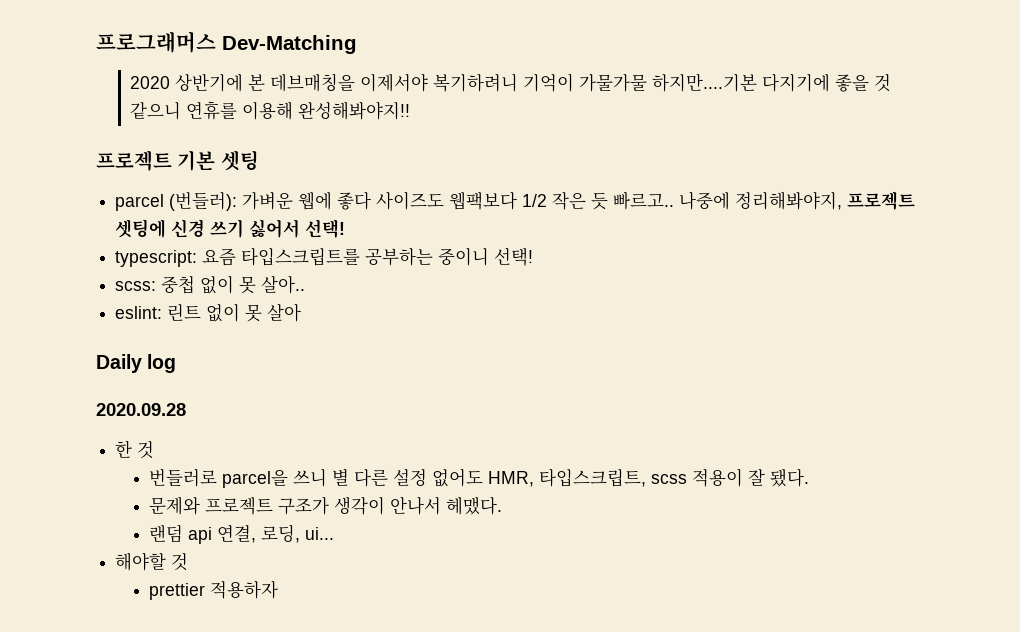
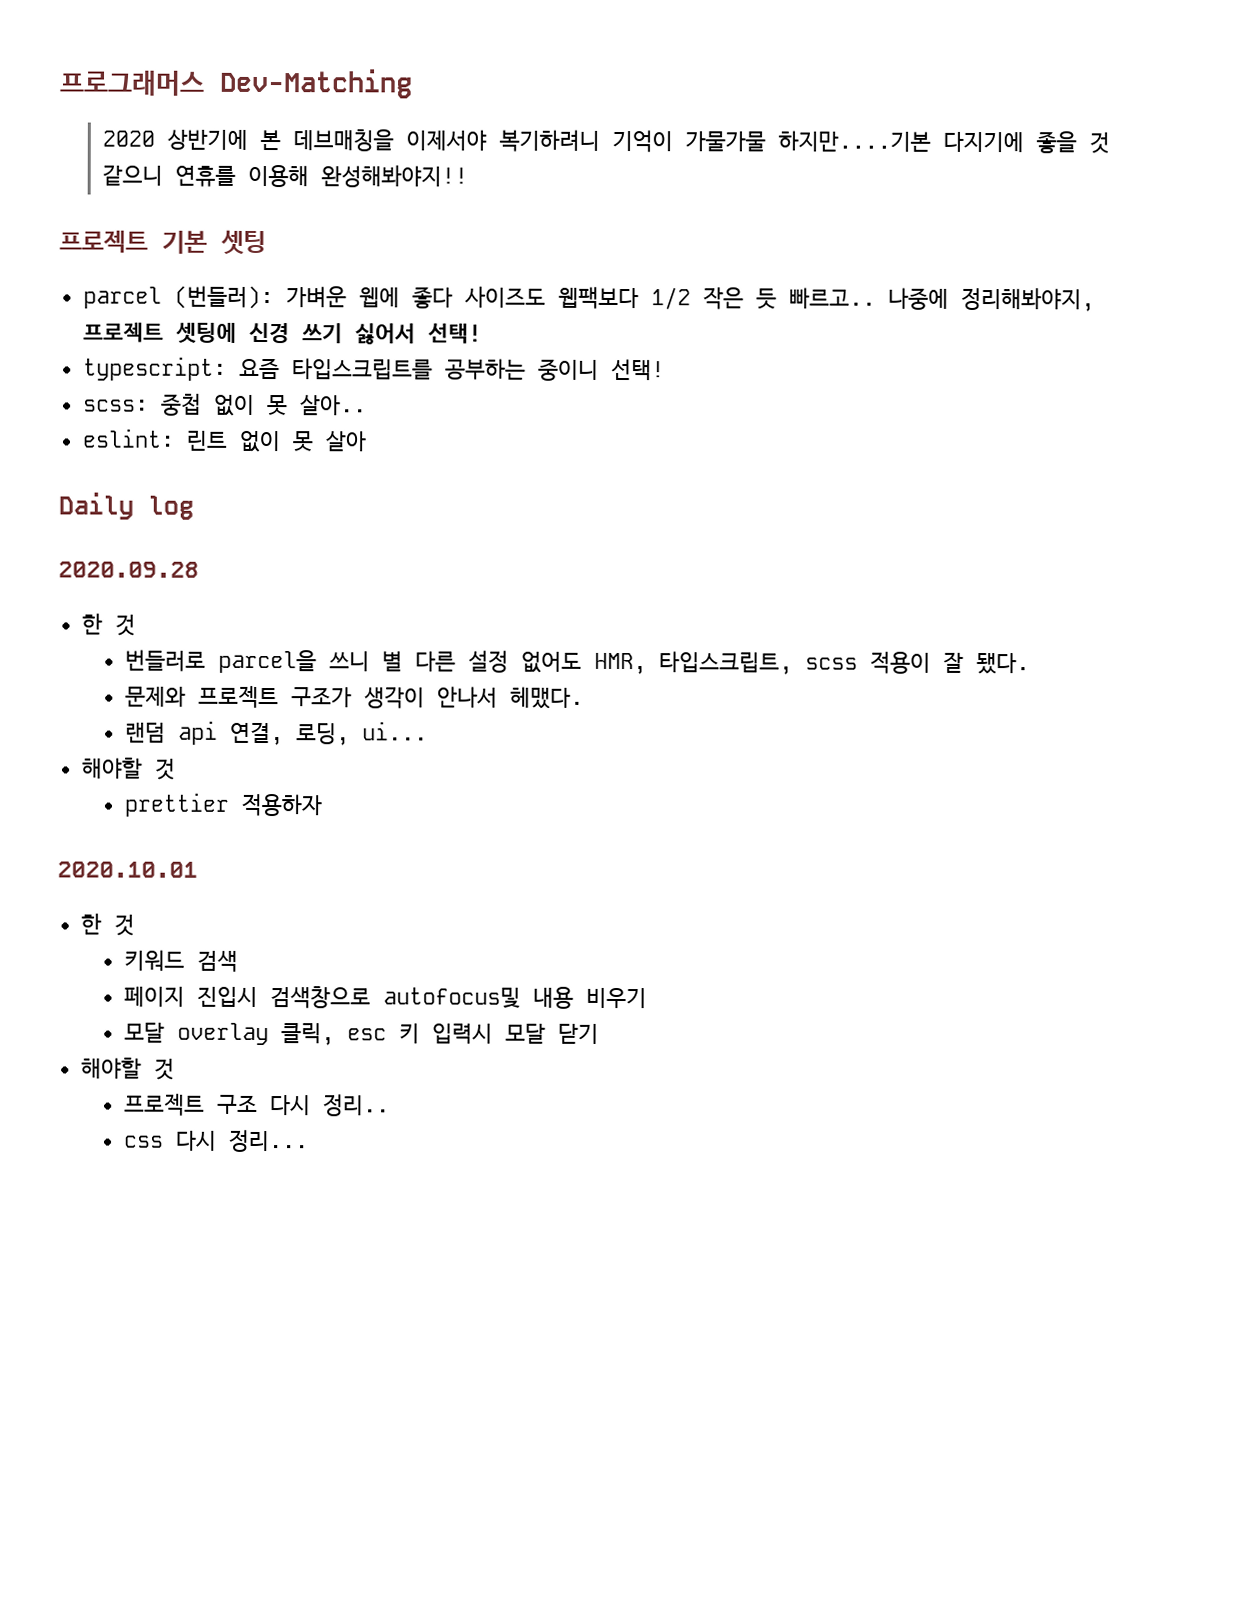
+ 2020.10.01
+ 한 것
+ 키워드 검색
+ 페이지 진입시 검색창으로 autofocus및 내용 비우기
+ 모달 overlay 클릭, esc 키 입력시 모달 닫기
+ 해야할 것
+ 프로젝트 구조 다시 정리..
+ css 다시 정리...

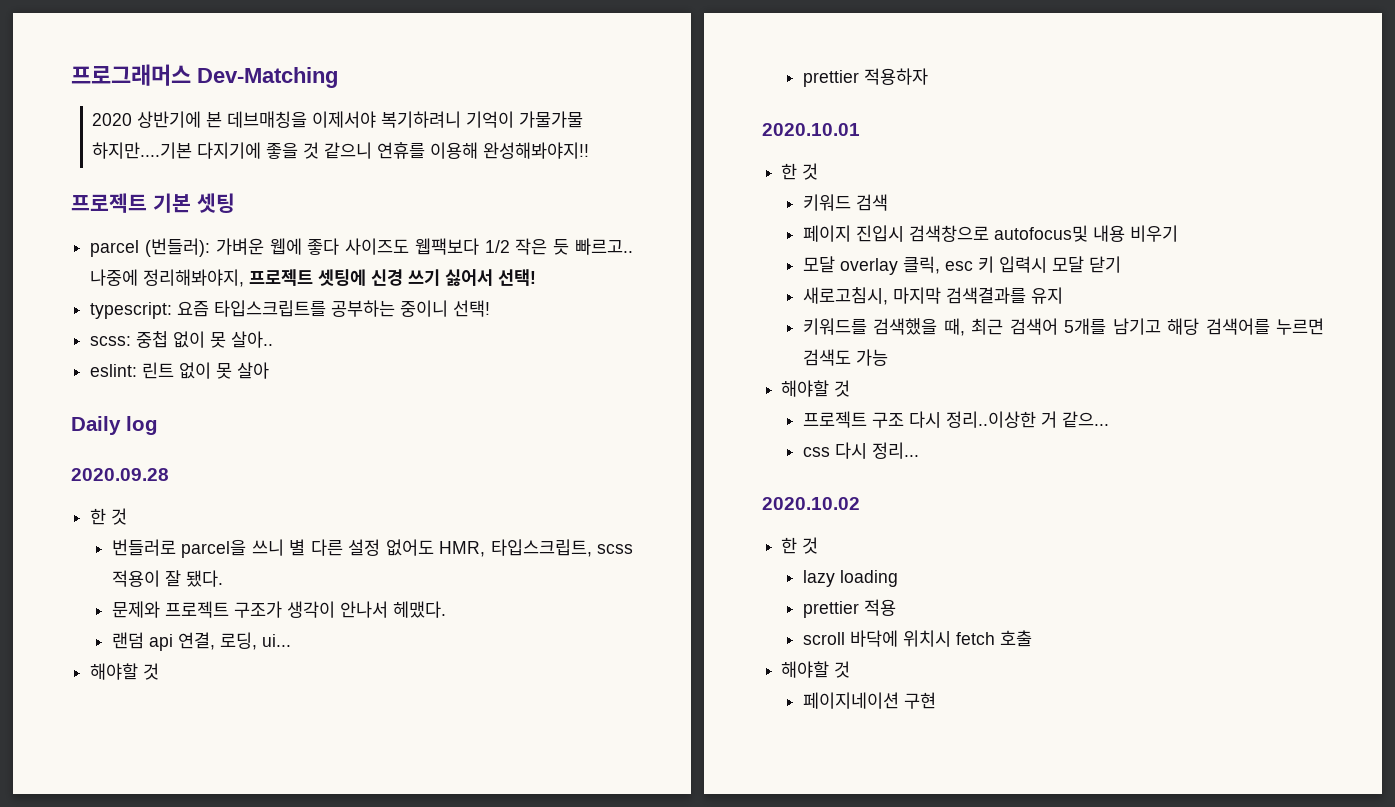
+ 새로고침시, 마지막 검색결과를 유지
+ 키워드를 검색했을 때, 최근 검색어 5개를 남기고 해당 검색어를 누르면 검색도 가능
- 프로젝트 구조 다시 정리..
+ 프로젝트 구조 다시 정리..이상한 거 같으...
+ 2020.10.02
+ 한 것
+ lazy loading
+ prettier 적용
+ scroll 바닥에 위치시 fetch 호출
+ 해야할 것
+ 페이지네이션 구현

